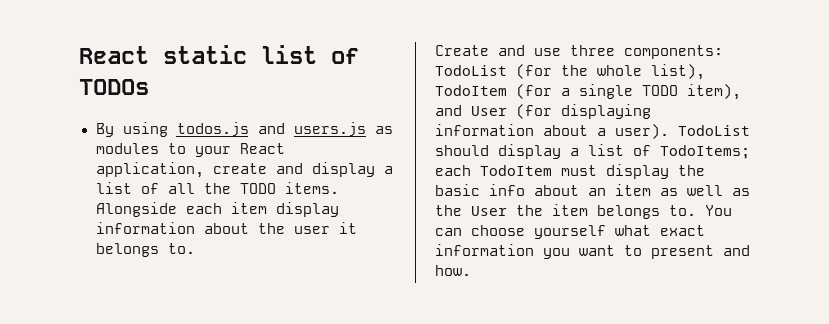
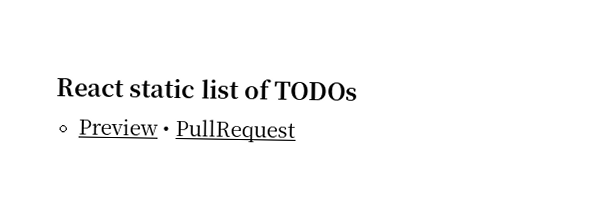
- By using todos.js and users.js as modules to your React application, create and display a list of all the TODO items. Alongside each item display information about the user it belongs to.
- Create and use three components: TodoList (for the whole list), TodoItem (for a single TODO item), and User (for displaying information about a user). TodoList should display a list of TodoItems; each TodoItem must display the basic info about an item as well as the User the item belongs to. You can choose yourself what exact information you want to present and how.
+ Preview • PullRequest

